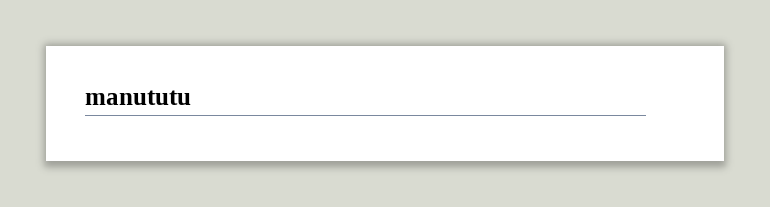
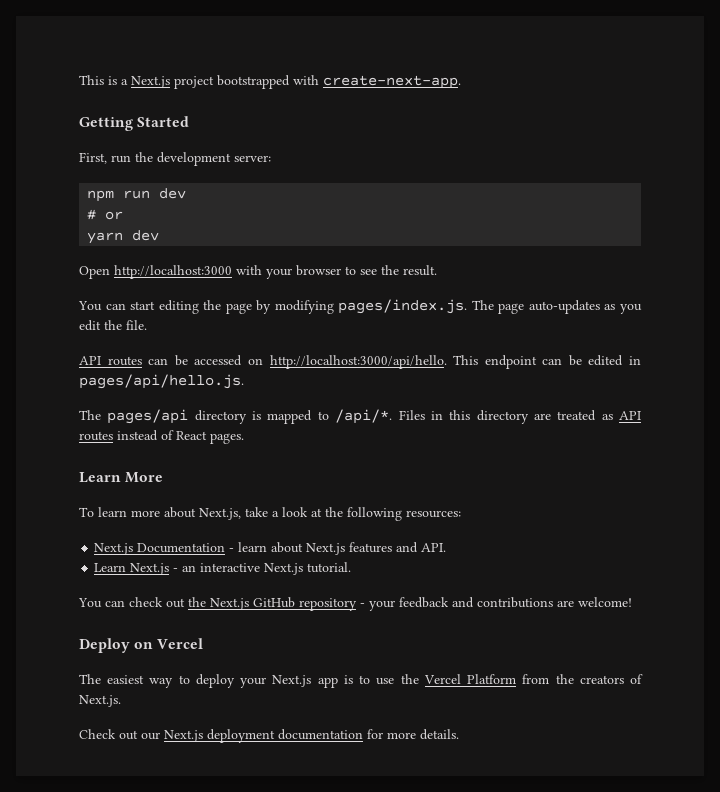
- manututu
+ This is a Next.js project bootstrapped with create-next-app.
+ Getting Started
+ First, run the development server:
+ npm run dev
+ # or
+ yarn dev
+ Open http://localhost:3000 with your browser to see the result.
+ You can start editing the page by modifying pages/index.js. The page auto-updates as you edit the file.
+ API routes can be accessed on http://localhost:3000/api/hello. This endpoint can be edited in pages/api/hello.js.
+ The pages/api directory is mapped to /api/*. Files in this directory are treated as API routes instead of React pages.
+ Learn More
+ To learn more about Next.js, take a look at the following resources:
+ Next.js Documentation - learn about Next.js features and API.
+ Learn Next.js - an interactive Next.js tutorial.
+ You can check out the Next.js GitHub repository - your feedback and contributions are welcome!
+ Deploy on Vercel
+ The easiest way to deploy your Next.js app is to use the Vercel Platform from the creators of Next.js.
+ Check out our Next.js deployment documentation for more details.

